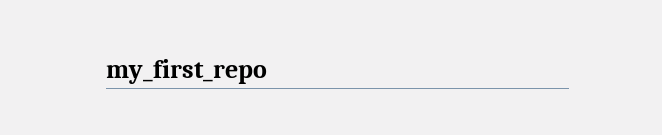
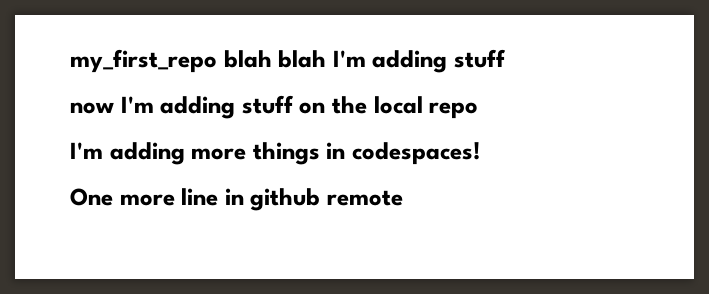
- my_first_repo
+ my_first_repo blah blah I'm adding stuff
+ now I'm adding stuff on the local repo
+ I'm adding more things in codespaces!
+ One more line in github remote

